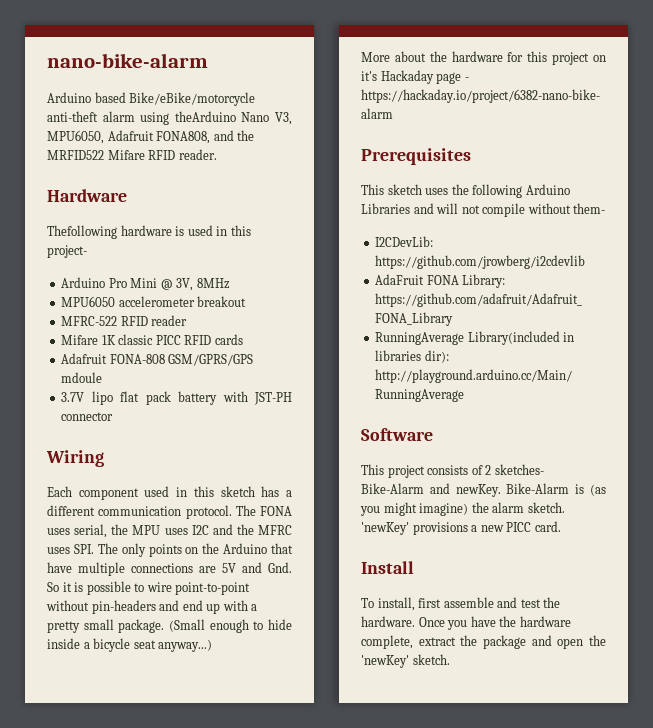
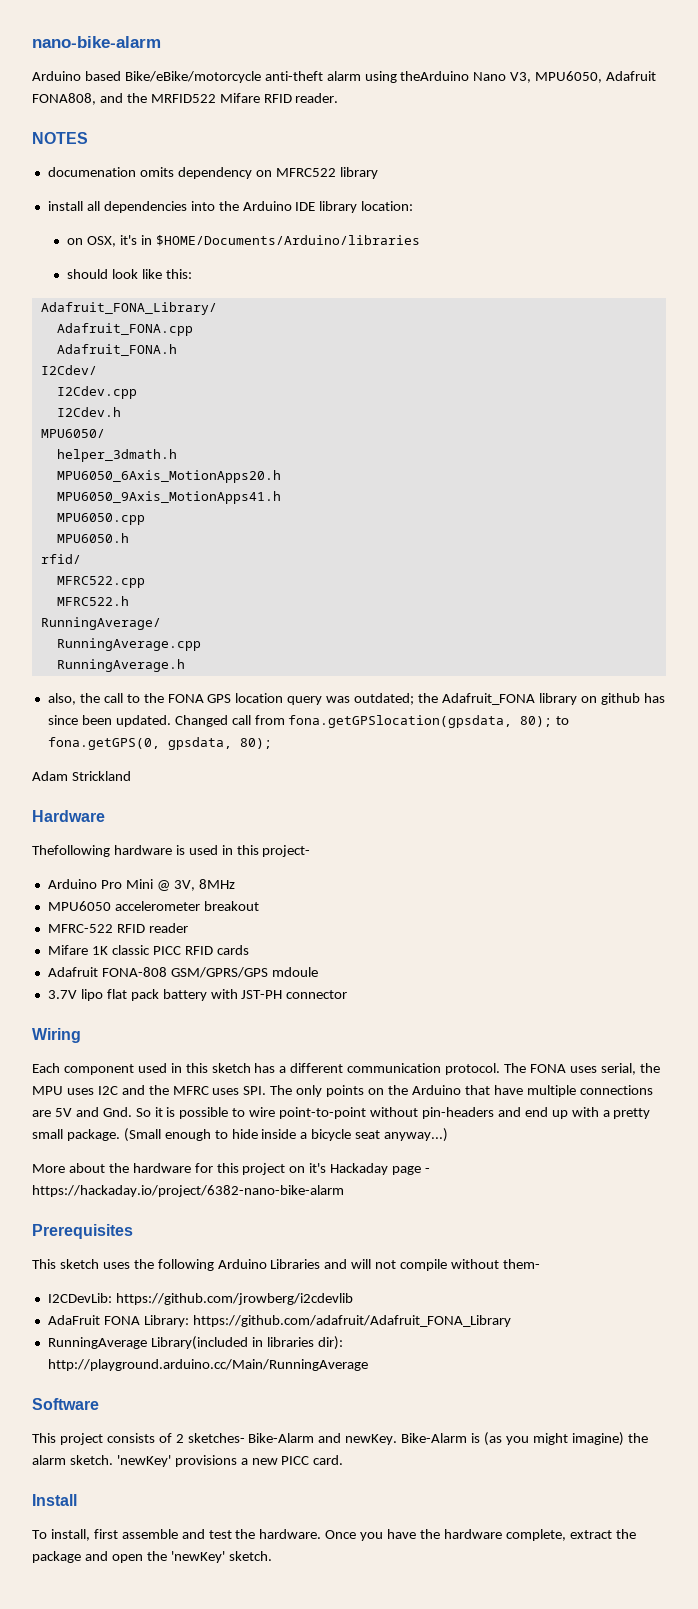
+ NOTES
+ documenation omits dependency on MFRC522 library
+ install all dependencies into the Arduino IDE library location:
+ on OSX, it's in $HOME/Documents/Arduino/libraries
+ should look like this:
+ Adafruit_FONA_Library/
+ Adafruit_FONA.cpp
+ Adafruit_FONA.h
+ I2Cdev/
+ I2Cdev.cpp
+ I2Cdev.h
+ MPU6050/
+ helper_3dmath.h
+ MPU6050_6Axis_MotionApps20.h
+ MPU6050_9Axis_MotionApps41.h
+ MPU6050.cpp
+ MPU6050.h
+ rfid/
+ MFRC522.cpp
+ MFRC522.h
+ RunningAverage/
+ RunningAverage.cpp
+ RunningAverage.h
+ also, the call to the FONA GPS location query was outdated; the Adafruit_FONA library on github has since been updated. Changed call from fona.getGPSlocation(gpsdata, 80); to fona.getGPS(0, gpsdata, 80);
+ Adam Strickland

